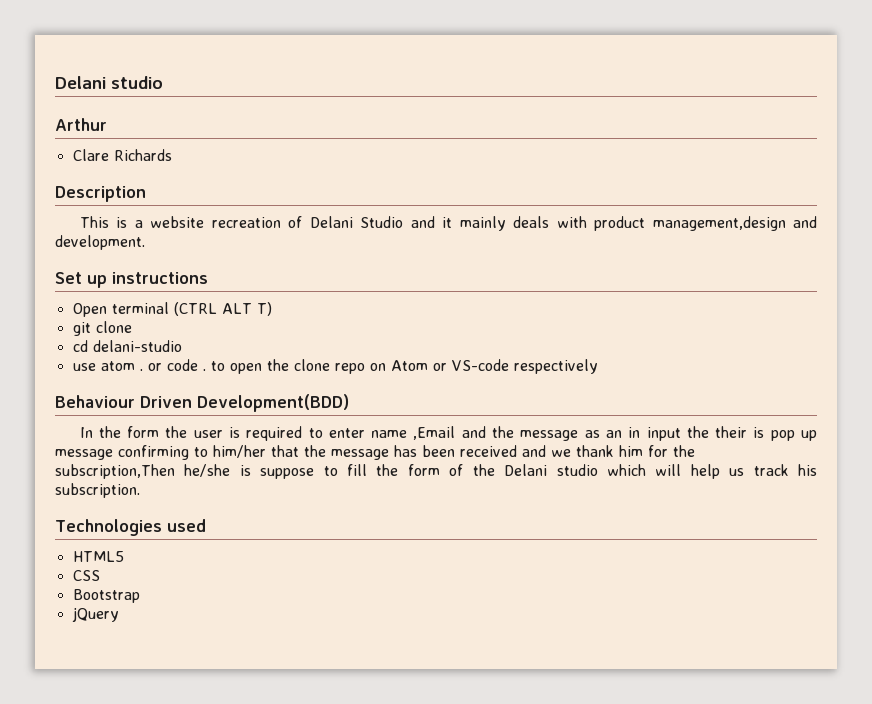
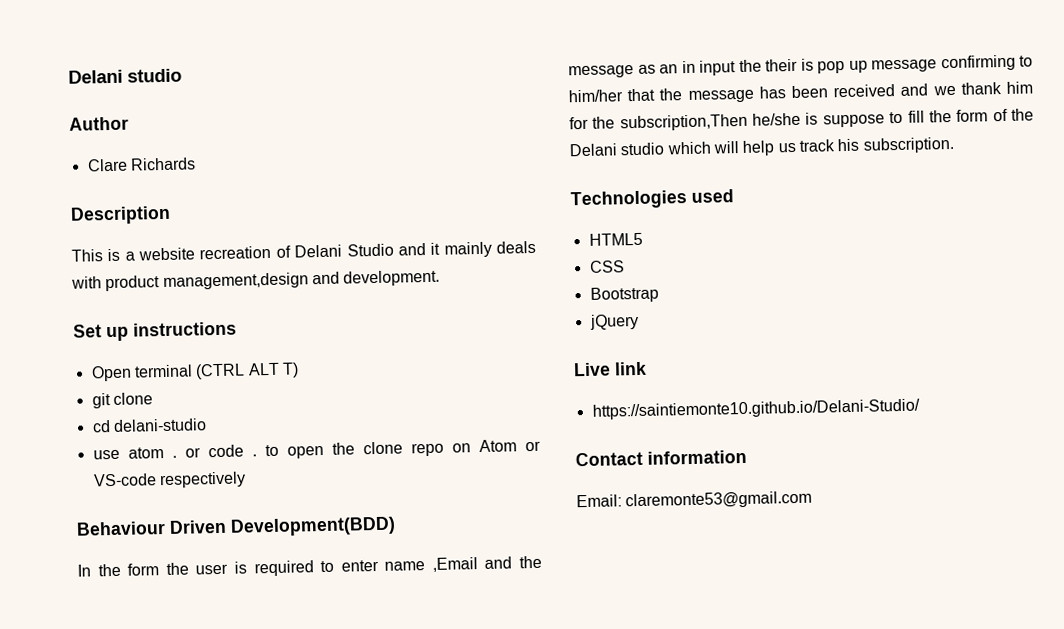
- Arthur
+ Author
+ Live link
+ https://saintiemonte10.github.io/Delani-Studio/
+ Contact information
+ Email: claremonte53@gmail.com

